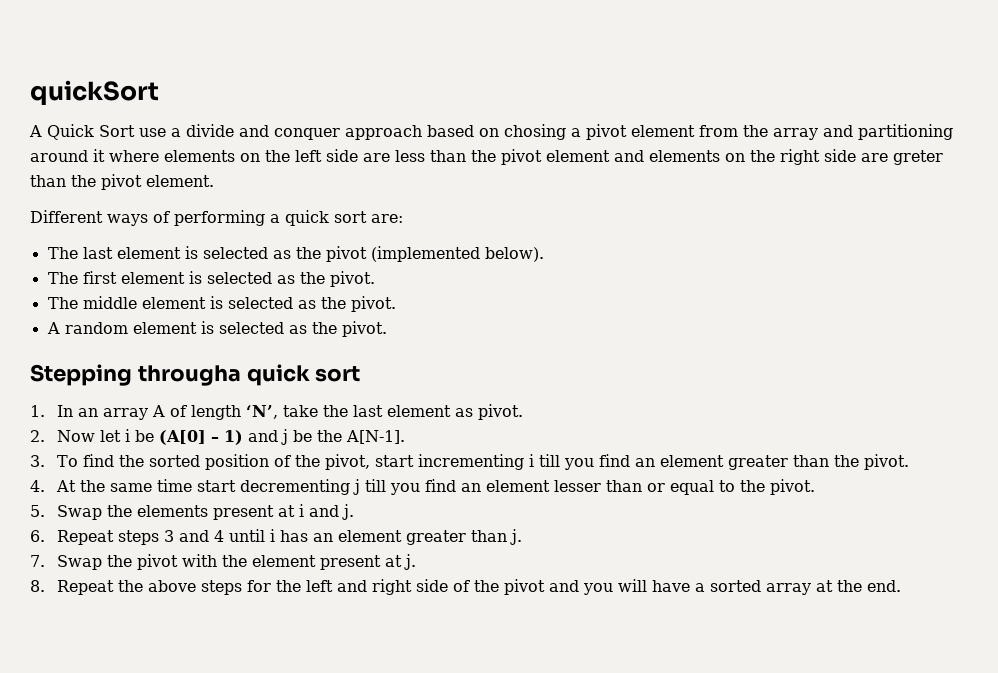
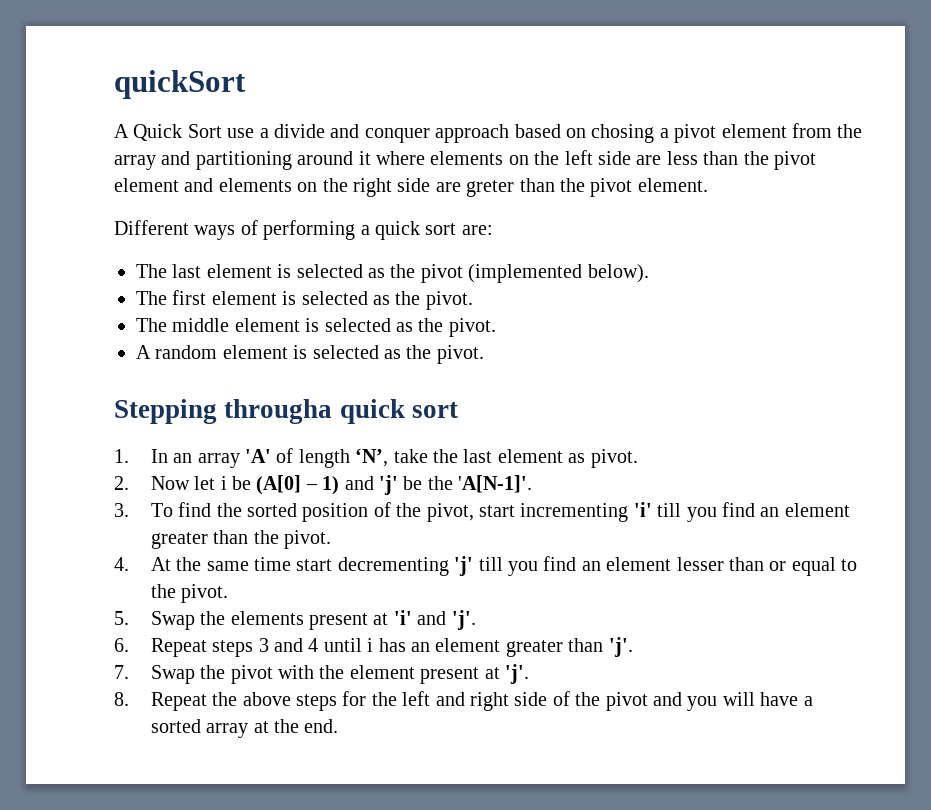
- 1. In an array A of length ‘N’, take the last element as pivot.
+ 1. In an array 'A' of length ‘N’, take the last element as pivot.
- 2. Now let i be (A[0] – 1) and j be the A[N-1].
+ 2. Now let i be (A[0] – 1) and 'j' be the 'A[N-1]'.
- 3. To find the sorted position of the pivot, start incrementing i till you find an element greater than the pivot.
+ 3. To find the sorted position of the pivot, start incrementing 'i' till you find an element greater than the pivot.
- 4. At the same time start decrementing j till you find an element lesser than or equal to the pivot.
+ 4. At the same time start decrementing 'j' till you find an element lesser than or equal to the pivot.
- 5. Swap the elements present at i and j.
+ 5. Swap the elements present at 'i' and 'j'.
- 6. Repeat steps 3 and 4 until i has an element greater than j.
+ 6. Repeat steps 3 and 4 until i has an element greater than 'j'.
- 7. Swap the pivot with the element present at j.
+ 7. Swap the pivot with the element present at 'j'.

